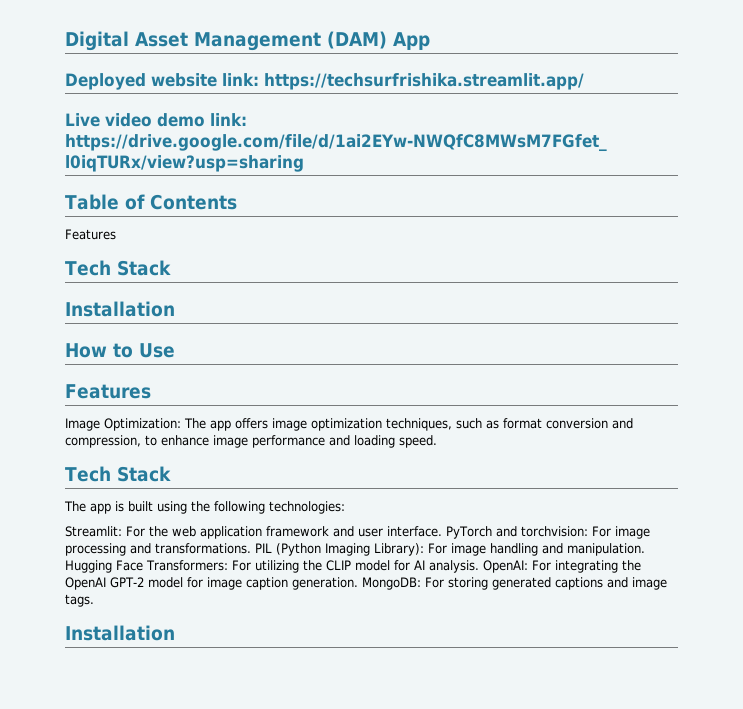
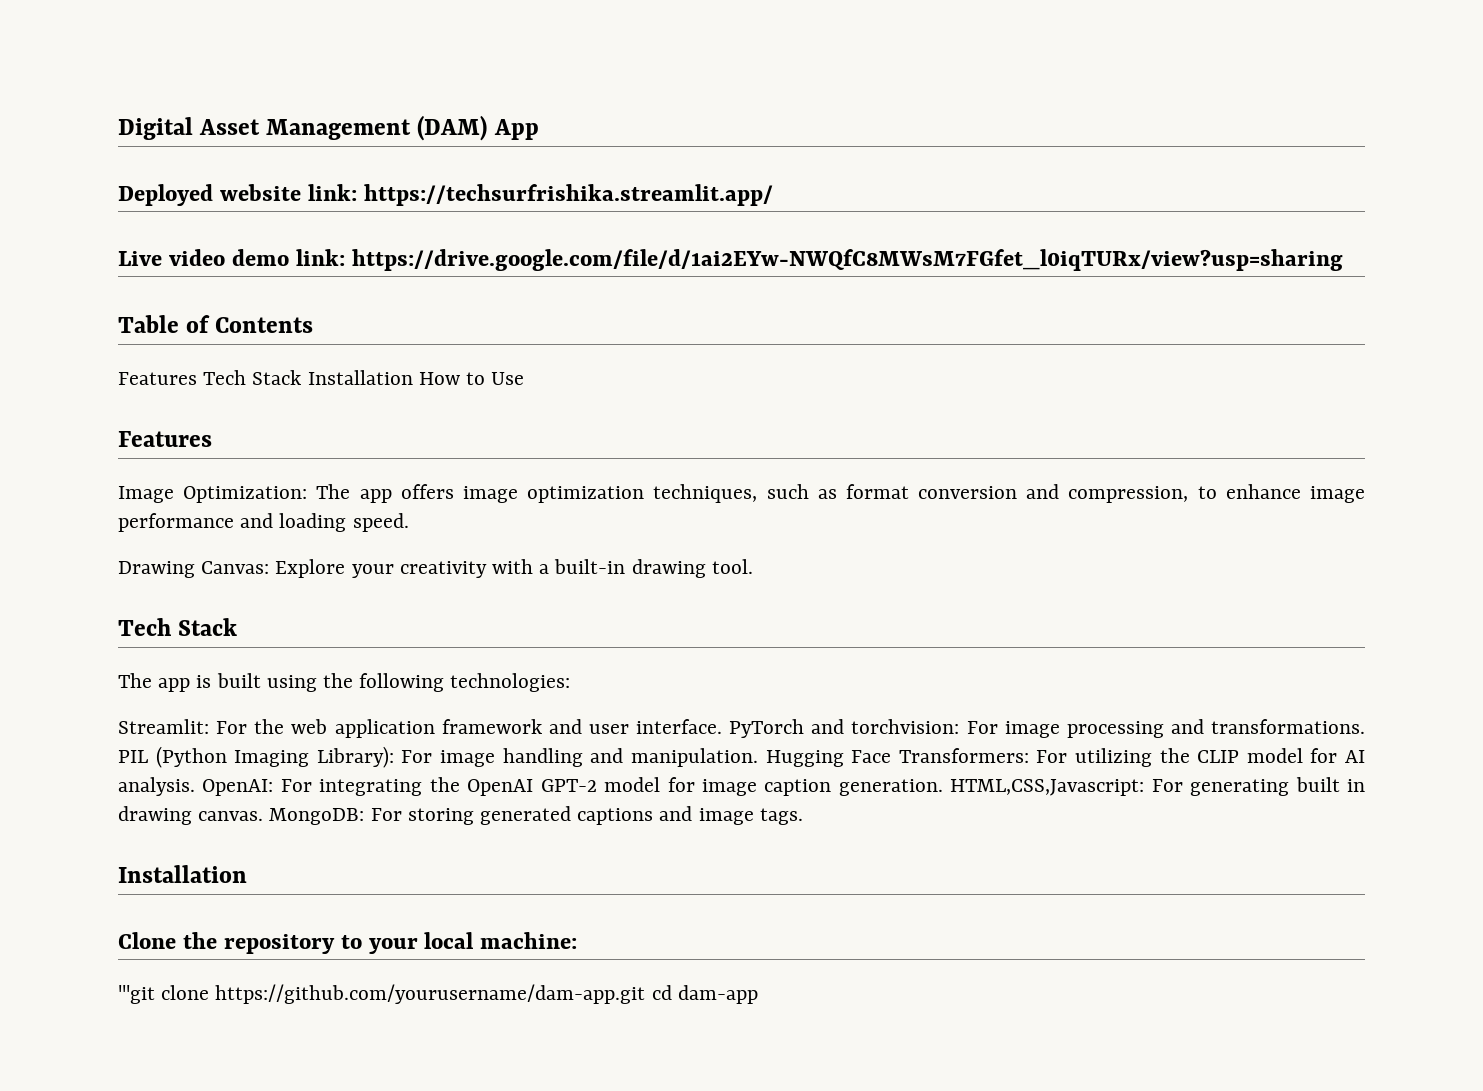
  Table of Contents
- Features
- Tech Stack
- Installation
- How to Use
+ Features Tech Stack Installation How to Use
+ Drawing Canvas: Explore your creativity with a built-in drawing tool.
+ HTML,CSS,Javascript: For generating built in drawing canvas.
+ Clone the repository to your local machine:
+ '''git clone https://github.com/yourusername/dam-app.git cd dam-app

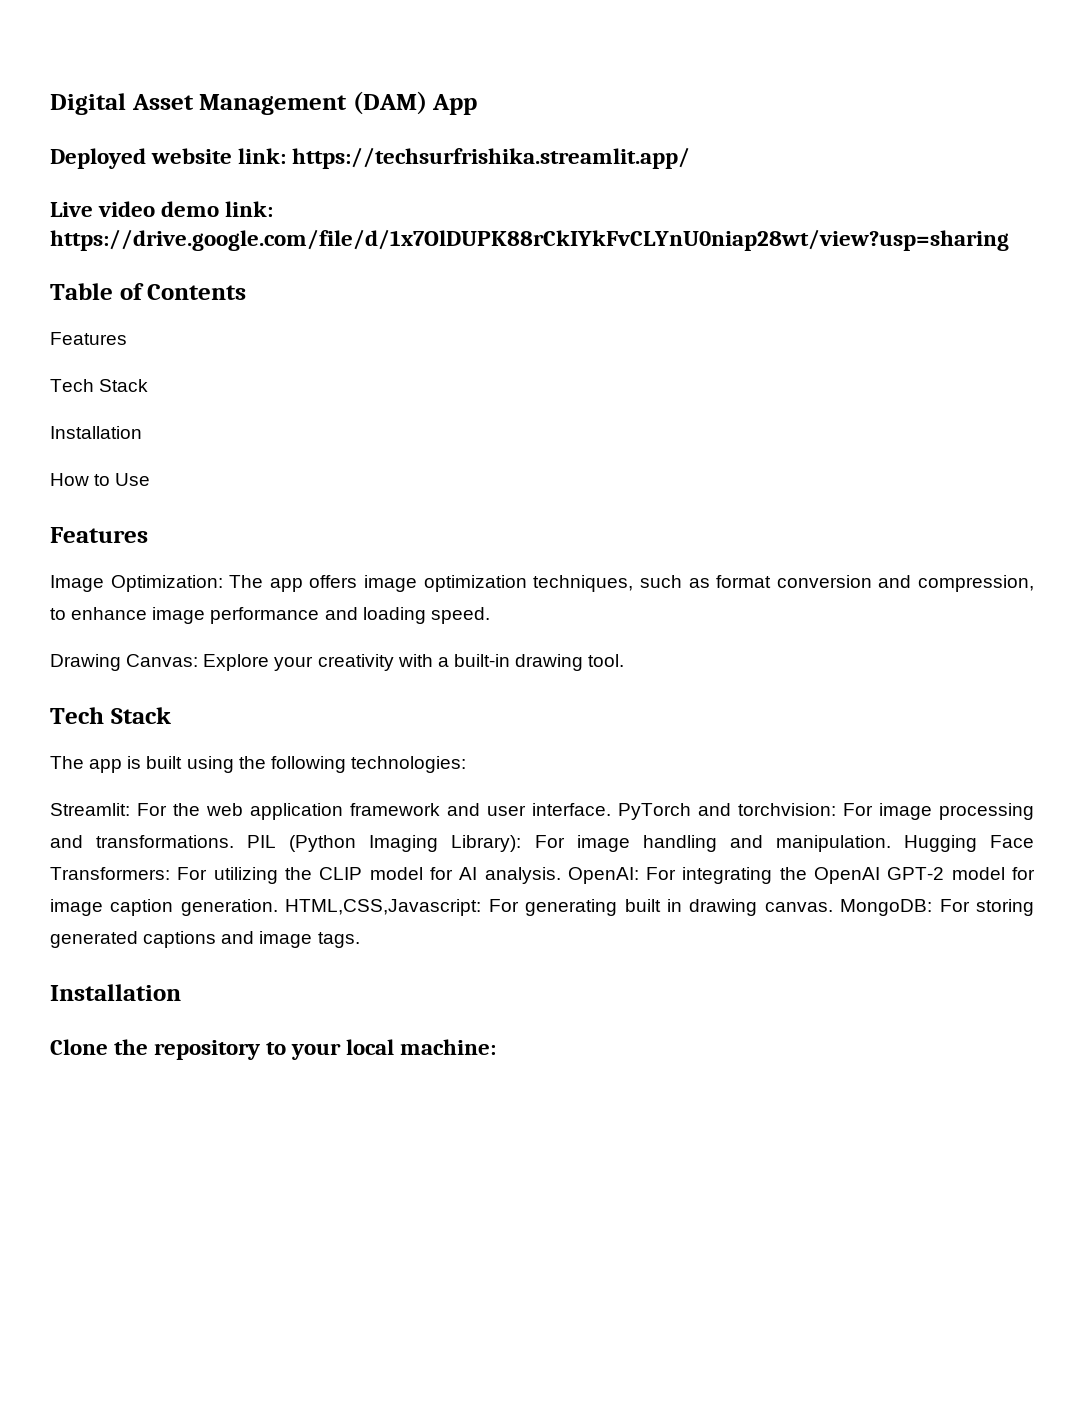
- Live video demo link: https://drive.google.com/file/d/1ai2EYw-NWQfC8MWsM7FGfet_l0iqTURx/view?usp=sharing
+ Live video demo link: https://drive.google.com/file/d/1x7OlDUPK88rCkIYkFvCLYnU0niap28wt/view?usp=sharing
  Table of Contents
- Features Tech Stack Installation How to Use
+ Features
+ Tech Stack
+ Installation
+ How to Use
- '''git clone https://github.com/yourusername/dam-app.git cd dam-app

